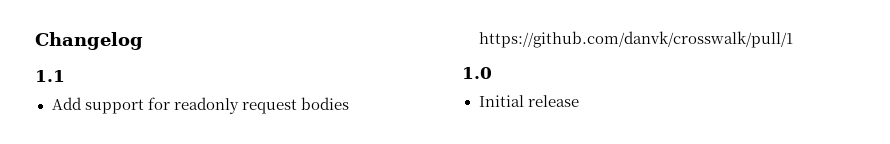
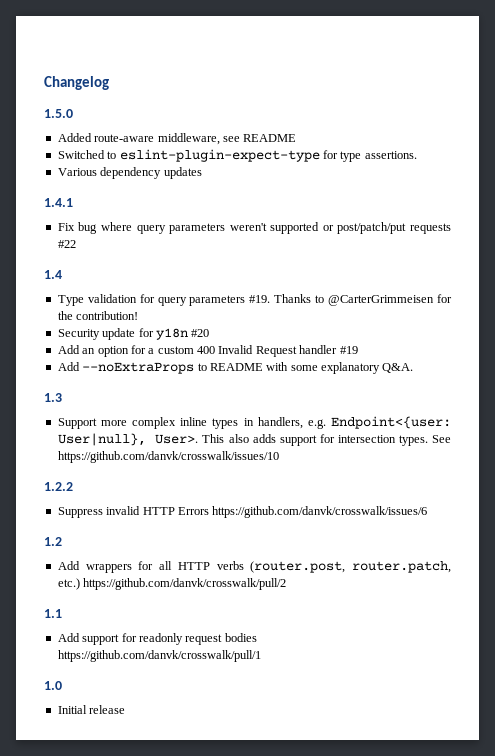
+ 1.5.0
+ Added route-aware middleware, see README
+ Switched to eslint-plugin-expect-type for type assertions.
+ Various dependency updates
+ 1.4.1
+ Fix bug where query parameters weren't supported or post/patch/put requests #22
+ 1.4
+ Type validation for query parameters #19. Thanks to @CarterGrimmeisen for the contribution!
+ Security update for y18n #20
+ Add an option for a custom 400 Invalid Request handler #19
+ Add --noExtraProps to README with some explanatory Q&A.
+ 1.3
+ Support more complex inline types in handlers, e.g. Endpoint<{user: User|null}, User>. This also adds support for intersection types. See https://github.com/danvk/crosswalk/issues/10
+ 1.2.2
+ Suppress invalid HTTP Errors https://github.com/danvk/crosswalk/issues/6
+ 1.2
+ Add wrappers for all HTTP verbs (router.post, router.patch, etc.) https://github.com/danvk/crosswalk/pull/2

